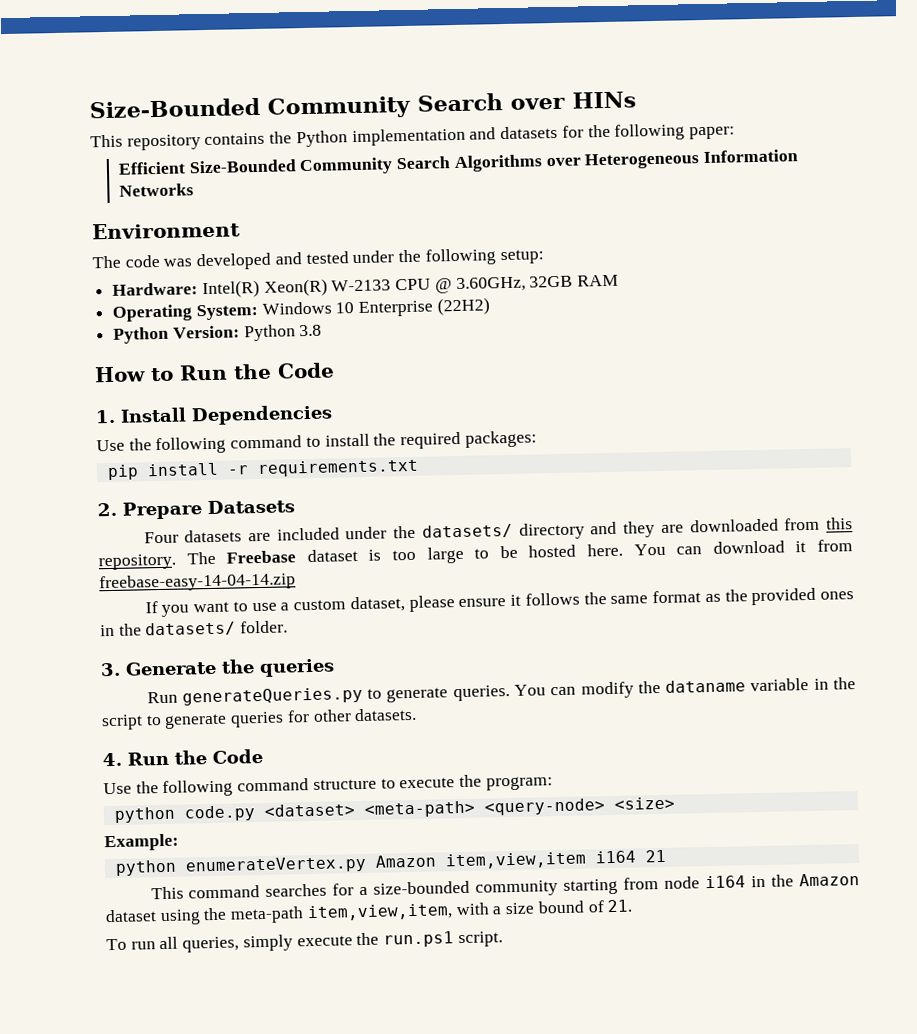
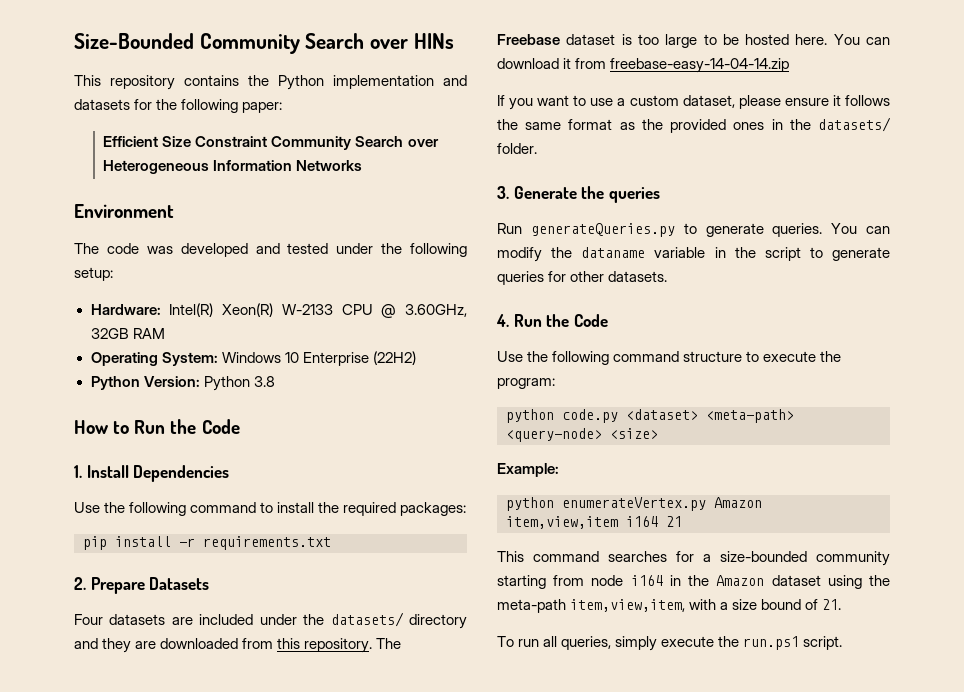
- Efficient Size-Bounded Community Search Algorithms over Heterogeneous Information Networks
+ Efficient Size Constraint Community Search over Heterogeneous Information Networks

